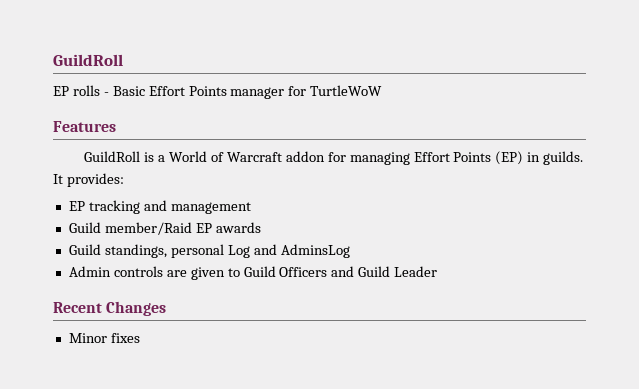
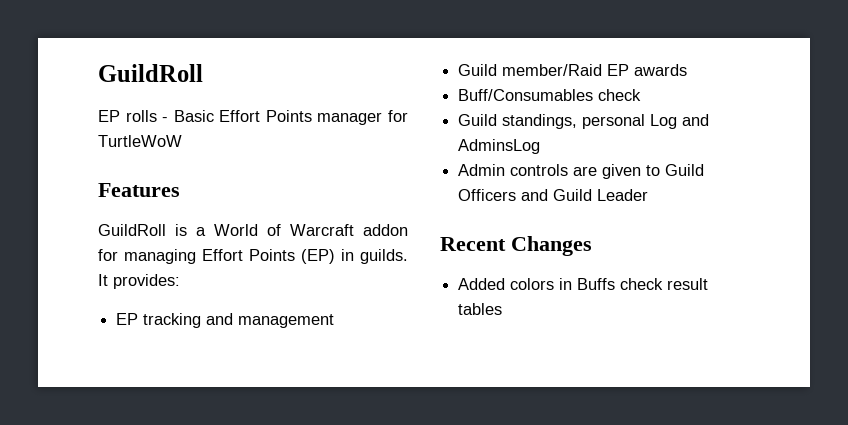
+ Buff/Consumables check
- Minor fixes
+ Added colors in Buffs check result tables

